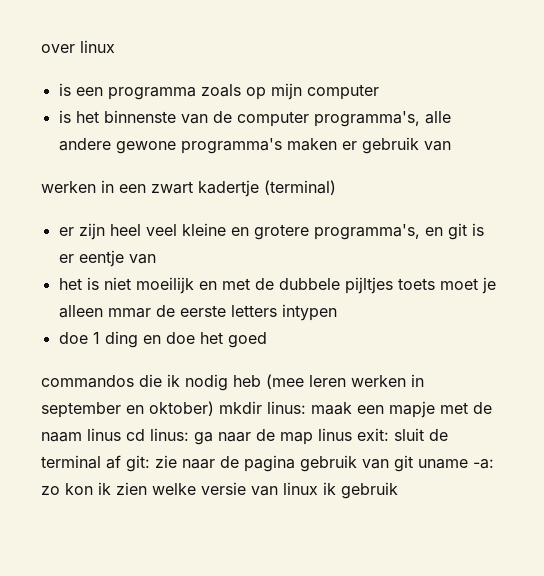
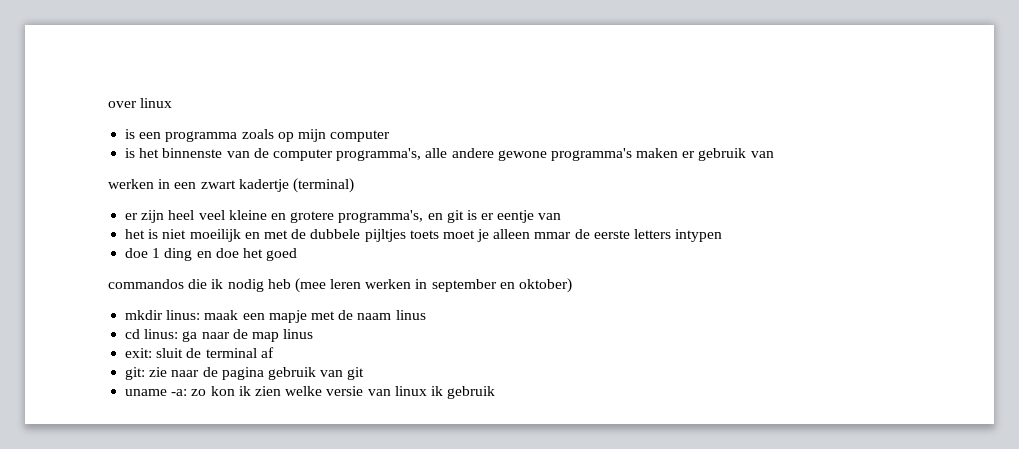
- commandos die ik nodig heb (mee leren werken in september en oktober) mkdir linus: maak een mapje met de naam linus cd linus: ga naar de map linus exit: sluit de terminal af git: zie naar de pagina gebruik van git uname -a: zo kon ik zien welke versie van linux ik gebruik
+ commandos die ik nodig heb (mee leren werken in september en oktober)
+ mkdir linus: maak een mapje met de naam linus
+ cd linus: ga naar de map linus
+ exit: sluit de terminal af
+ git: zie naar de pagina gebruik van git
+ uname -a: zo kon ik zien welke versie van linux ik gebruik

